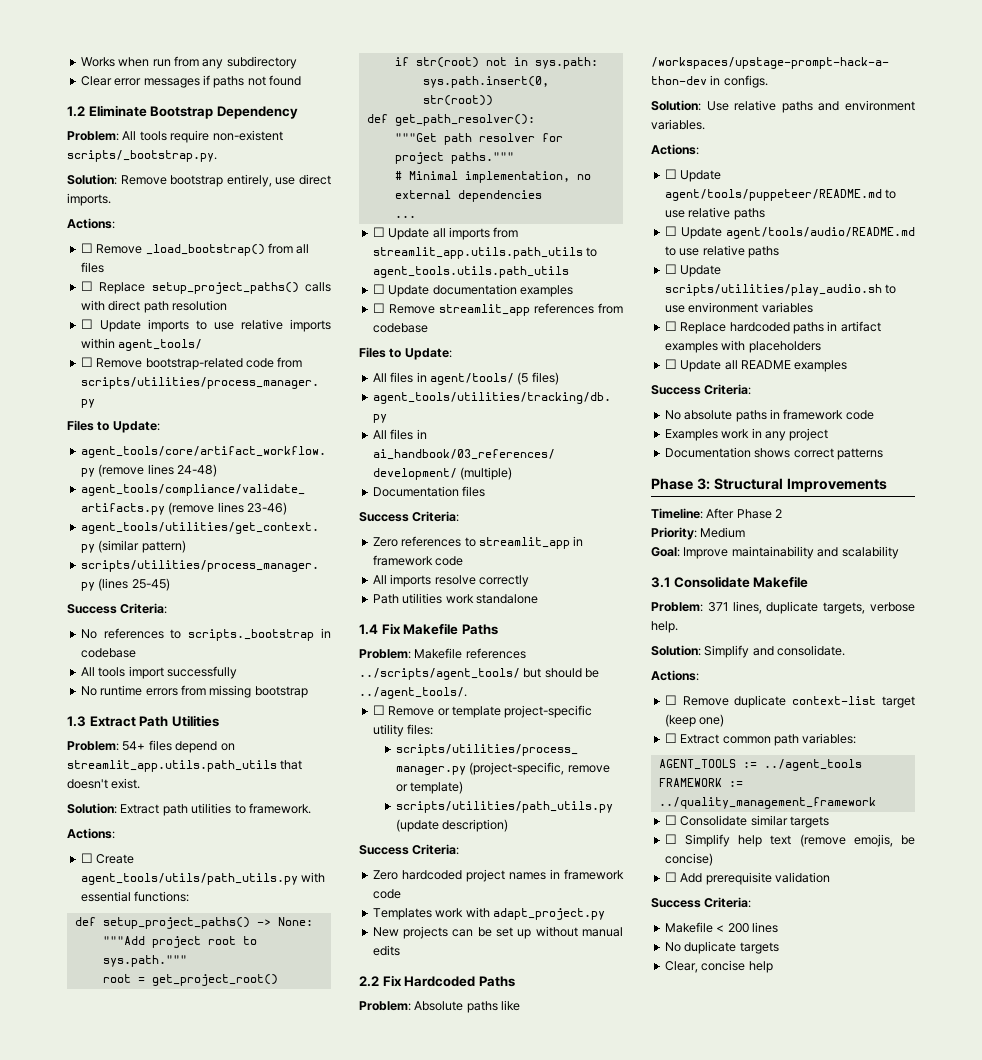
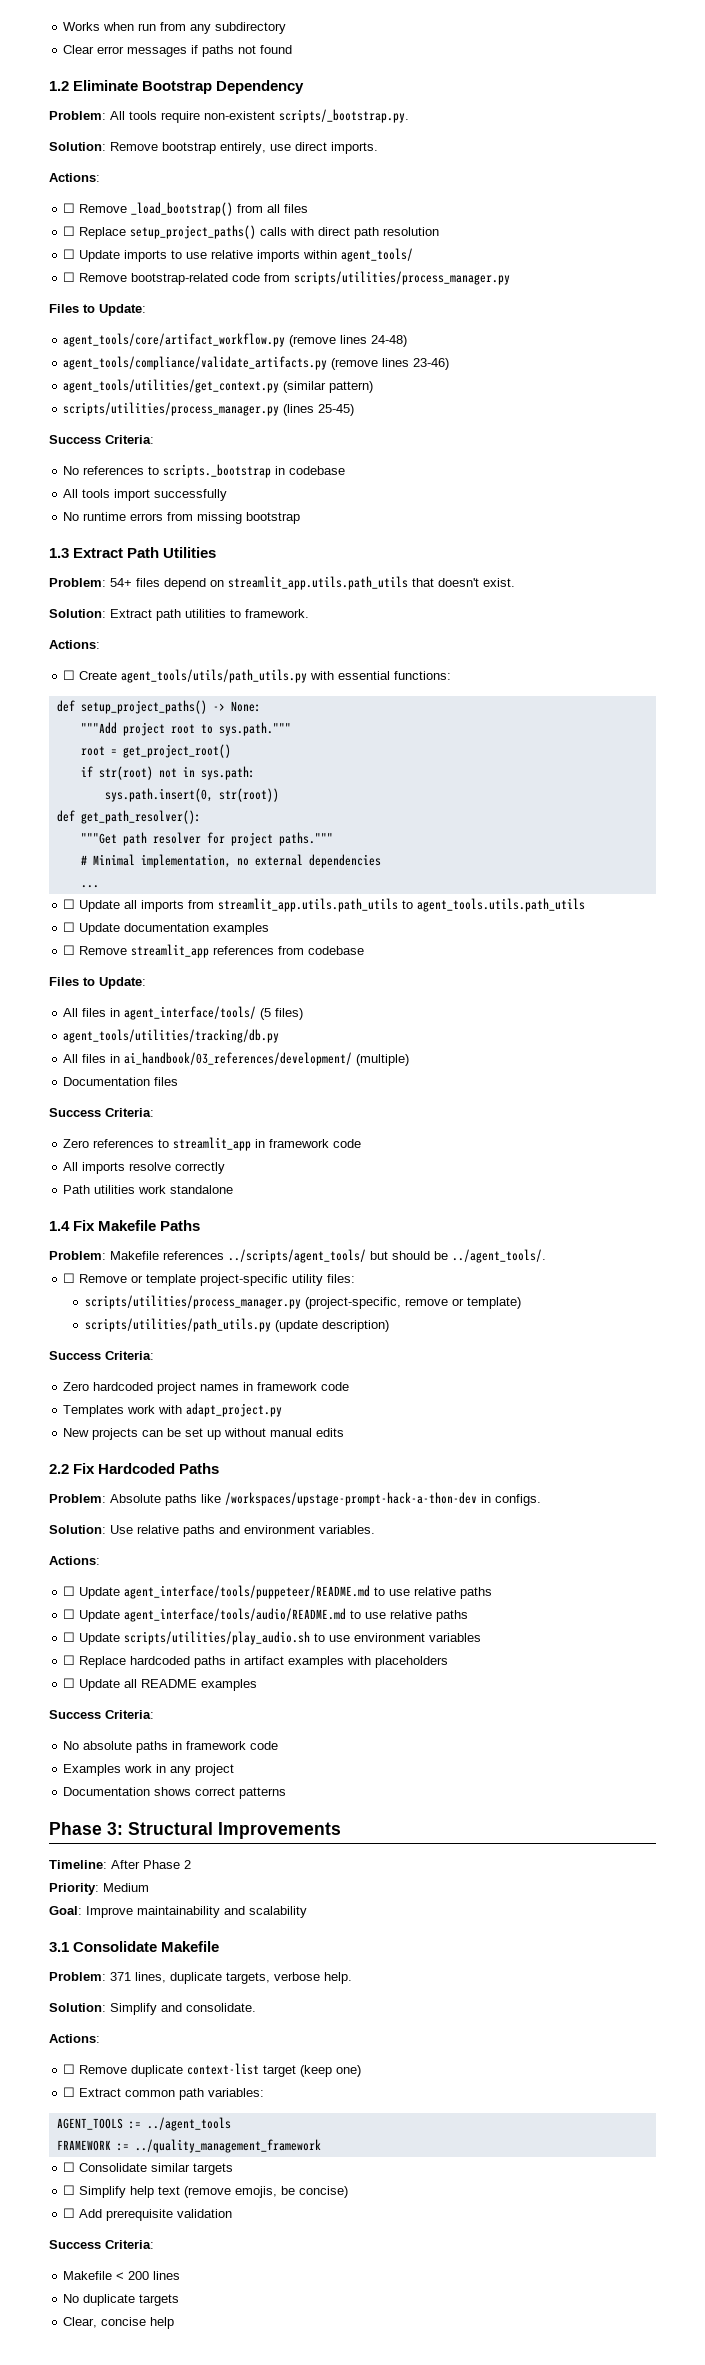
- All files in agent/tools/ (5 files)
+ All files in agent_interface/tools/ (5 files)
- ☐ Update agent/tools/puppeteer/README.md to use relative paths
- ☐ Update agent/tools/audio/README.md to use relative paths
+ ☐ Update agent_interface/tools/puppeteer/README.md to use relative paths
+ ☐ Update agent_interface/tools/audio/README.md to use relative paths

